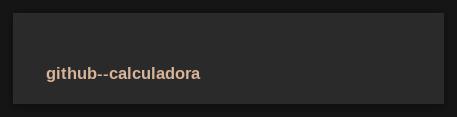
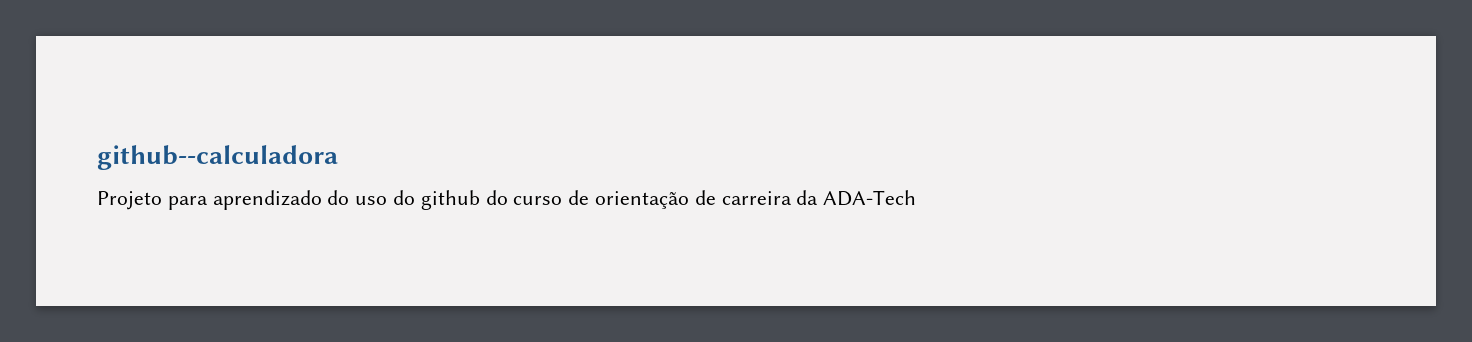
+ Projeto para aprendizado do uso do github do curso de orientação de carreira da ADA-Tech

